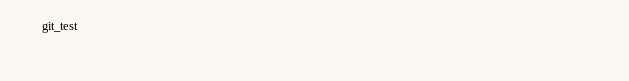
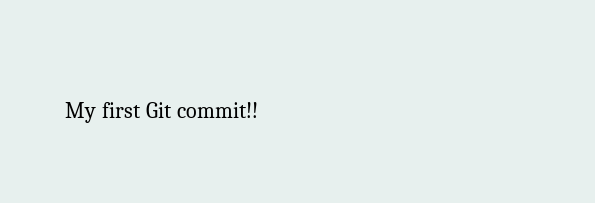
- git_test
+ My first Git commit!!

